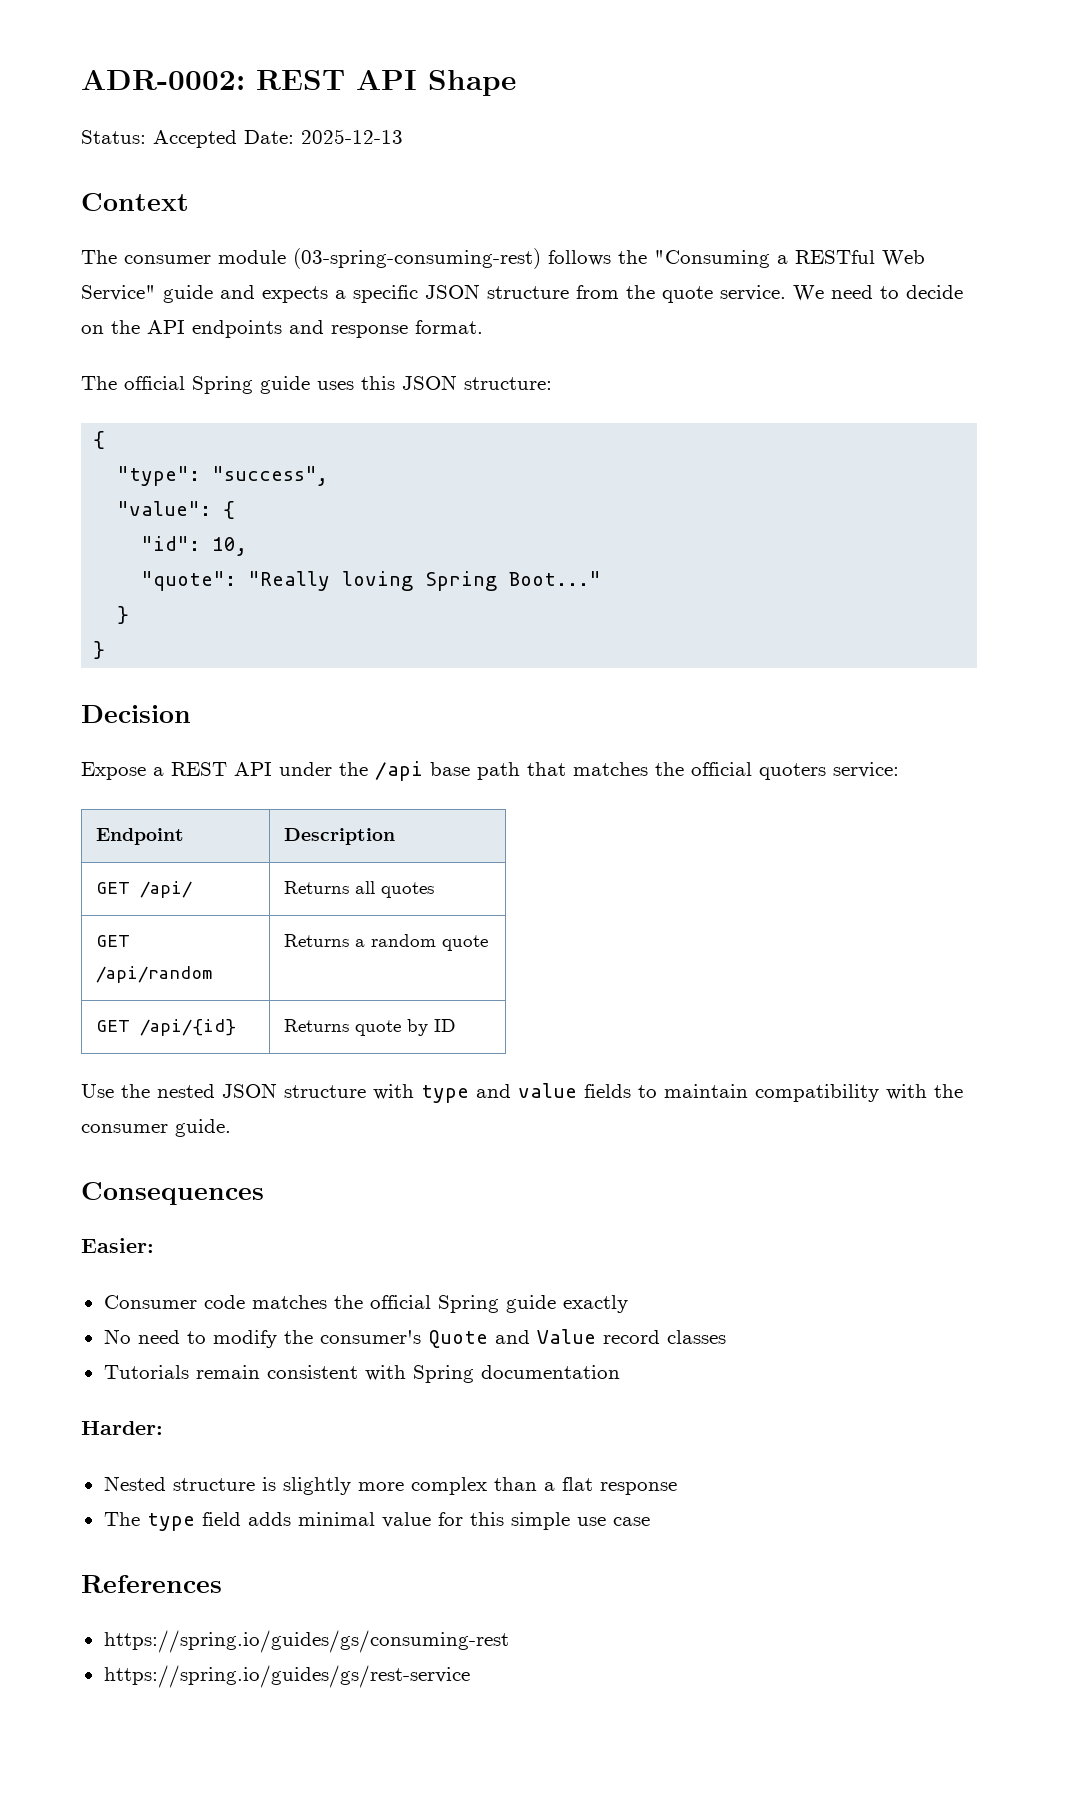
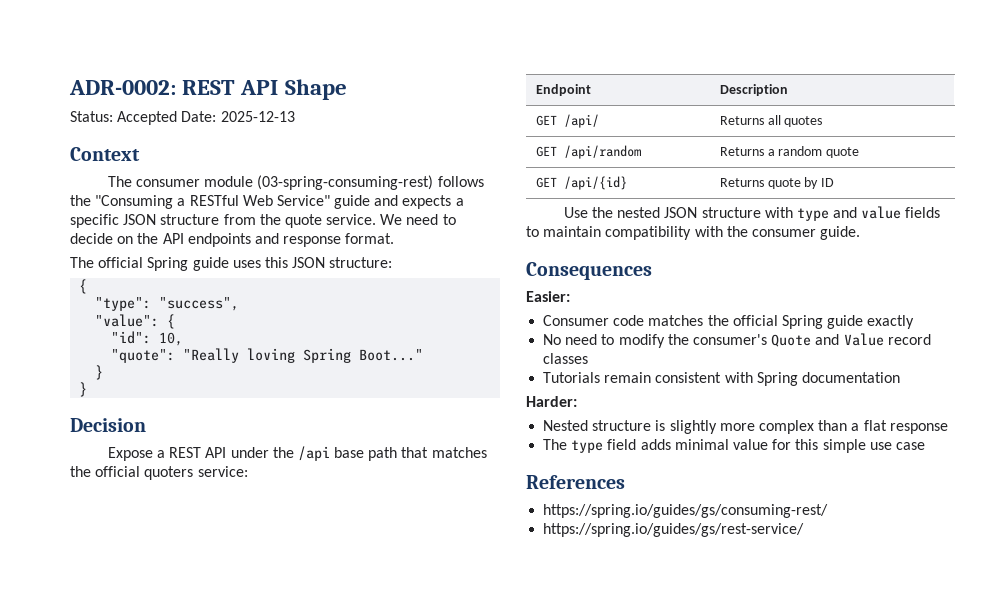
- https://spring.io/guides/gs/consuming-rest
- https://spring.io/guides/gs/rest-service
+ https://spring.io/guides/gs/consuming-rest/
+ https://spring.io/guides/gs/rest-service/

